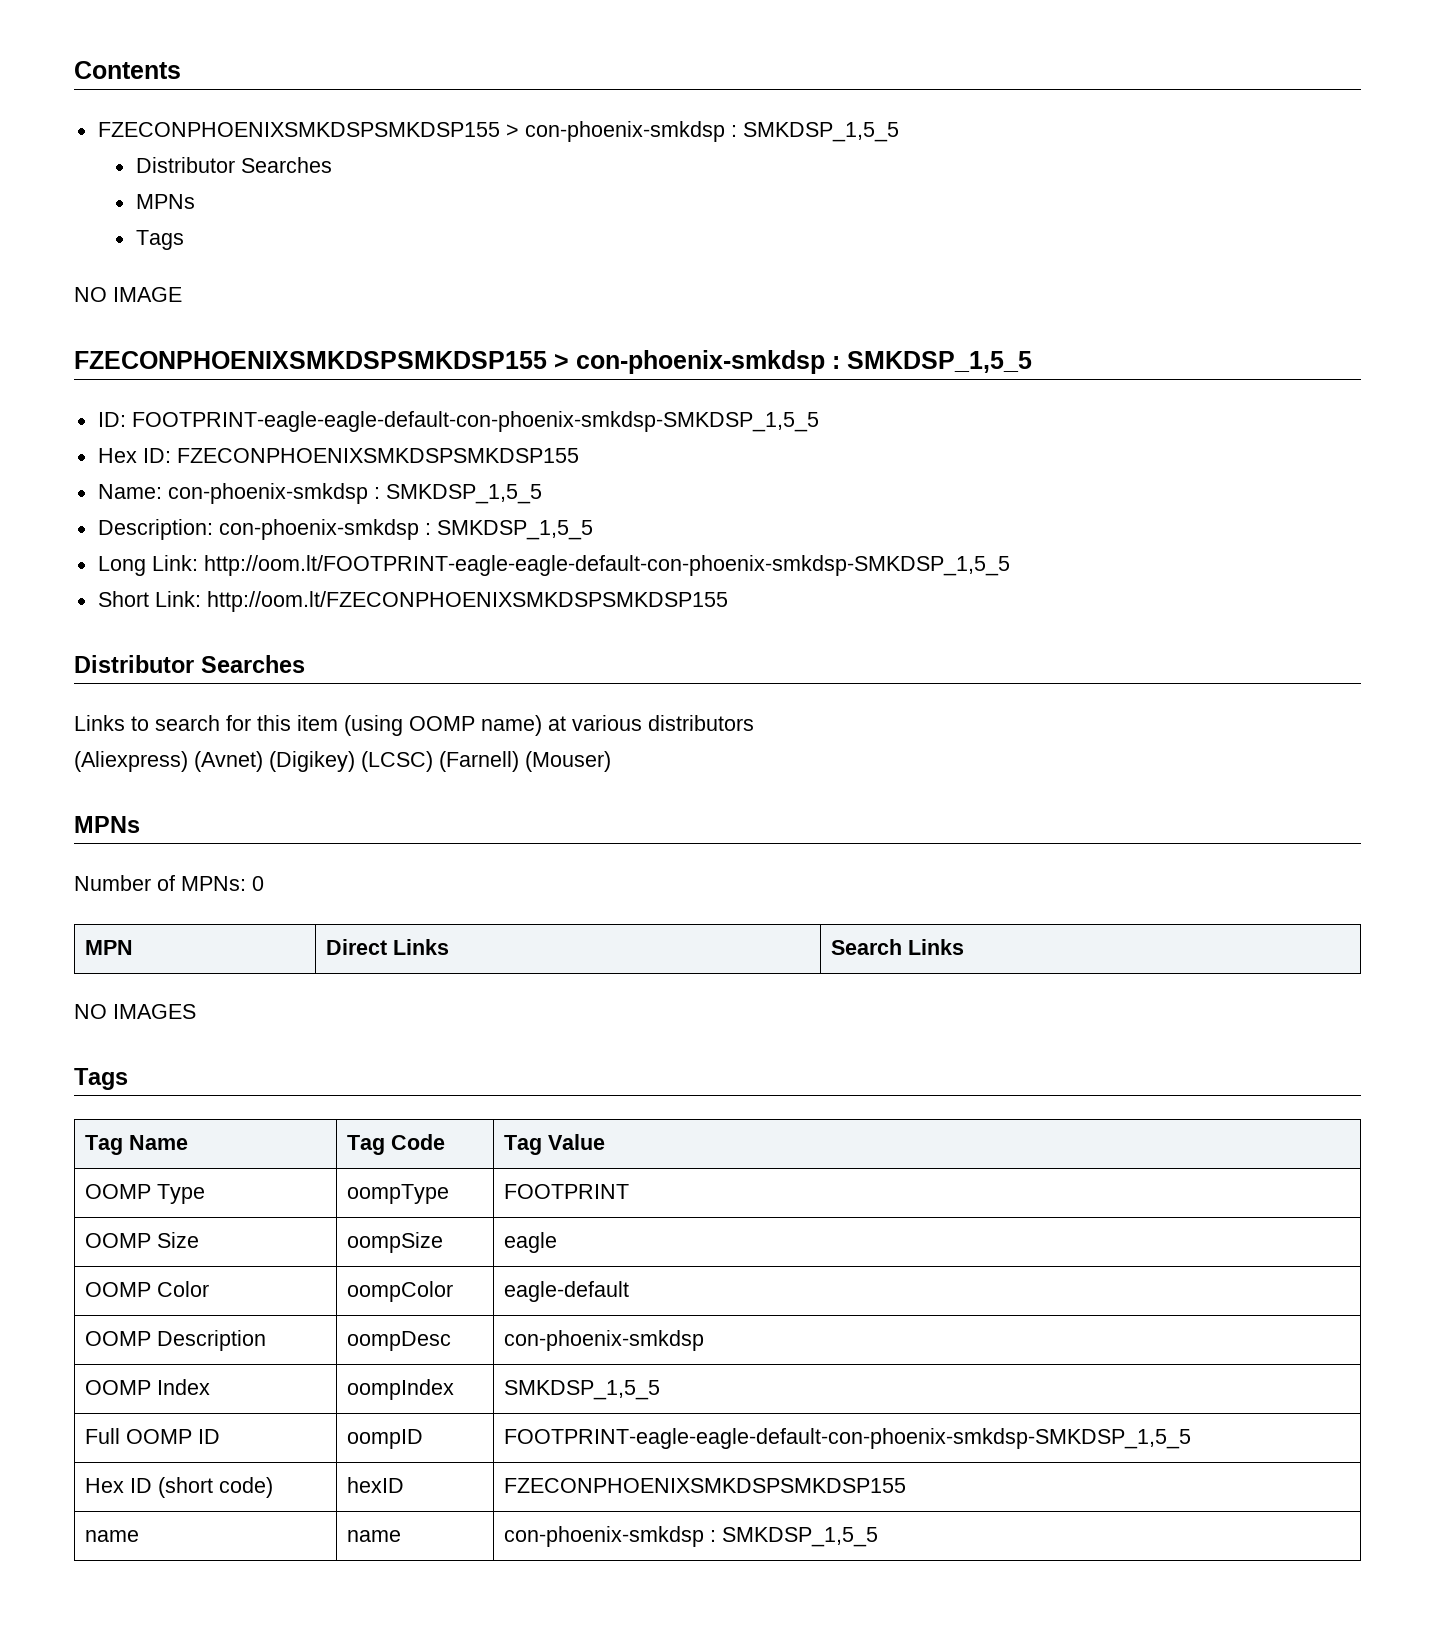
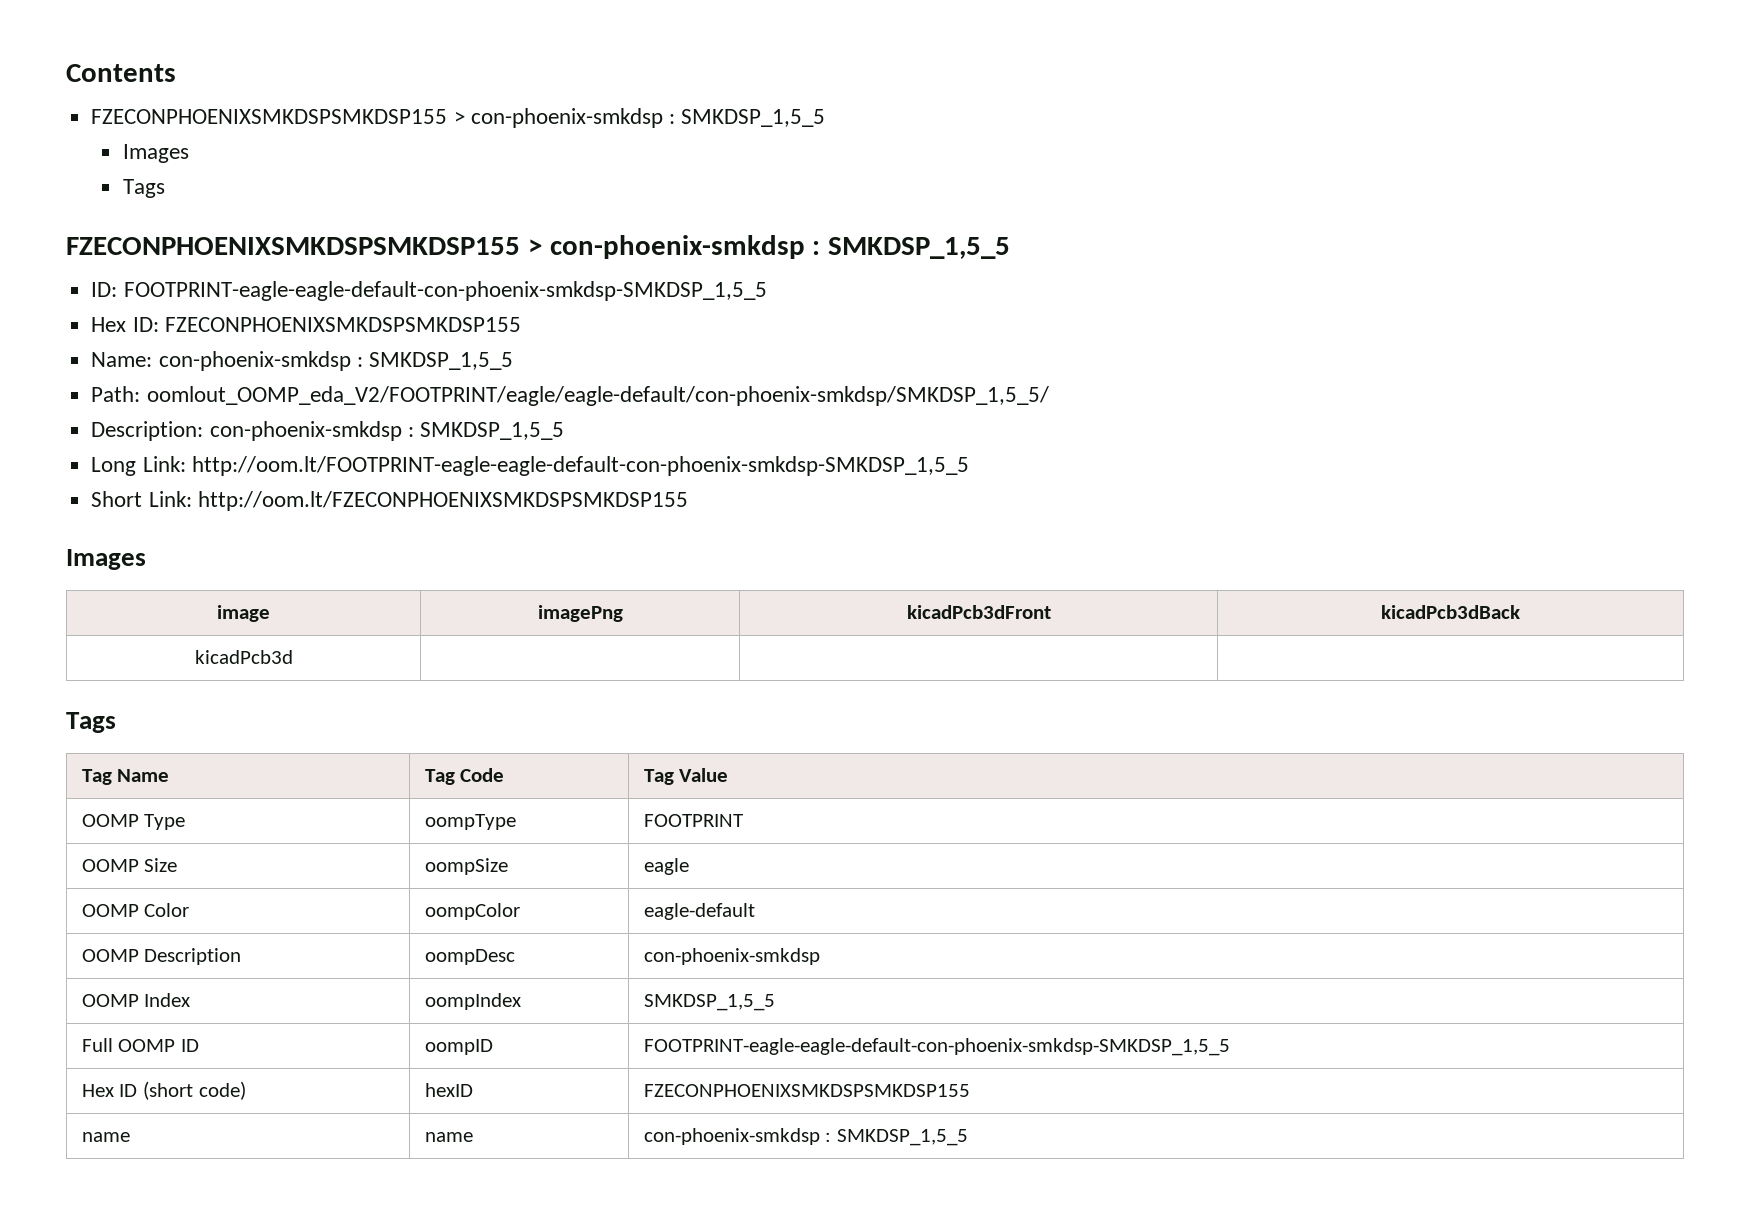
  Contents
  FZECONPHOENIXSMKDSPSMKDSP155 > con-phoenix-smkdsp : SMKDSP_1,5_5
- Distributor Searches
- MPNs
+ Images
  Tags
- NO IMAGE
+ Path: oomlout_OOMP_eda_V2/FOOTPRINT/eagle/eagle-default/con-phoenix-smkdsp/SMKDSP_1,5_5/
  Short Link: http://oom.lt/FZECONPHOENIXSMKDSPSMKDSP155
- Distributor Searches
- Links to search for this item (using OOMP name) at various distributors
- (Aliexpress) (Avnet) (Digikey) (LCSC) (Farnell) (Mouser)
- MPNs
- Number of MPNs: 0
- MPN | Direct Links | Search Links
- NO IMAGES
+ Images
+ image | imagePng | kicadPcb3dFront | kicadPcb3dBack
+ kicadPcb3d | | |

